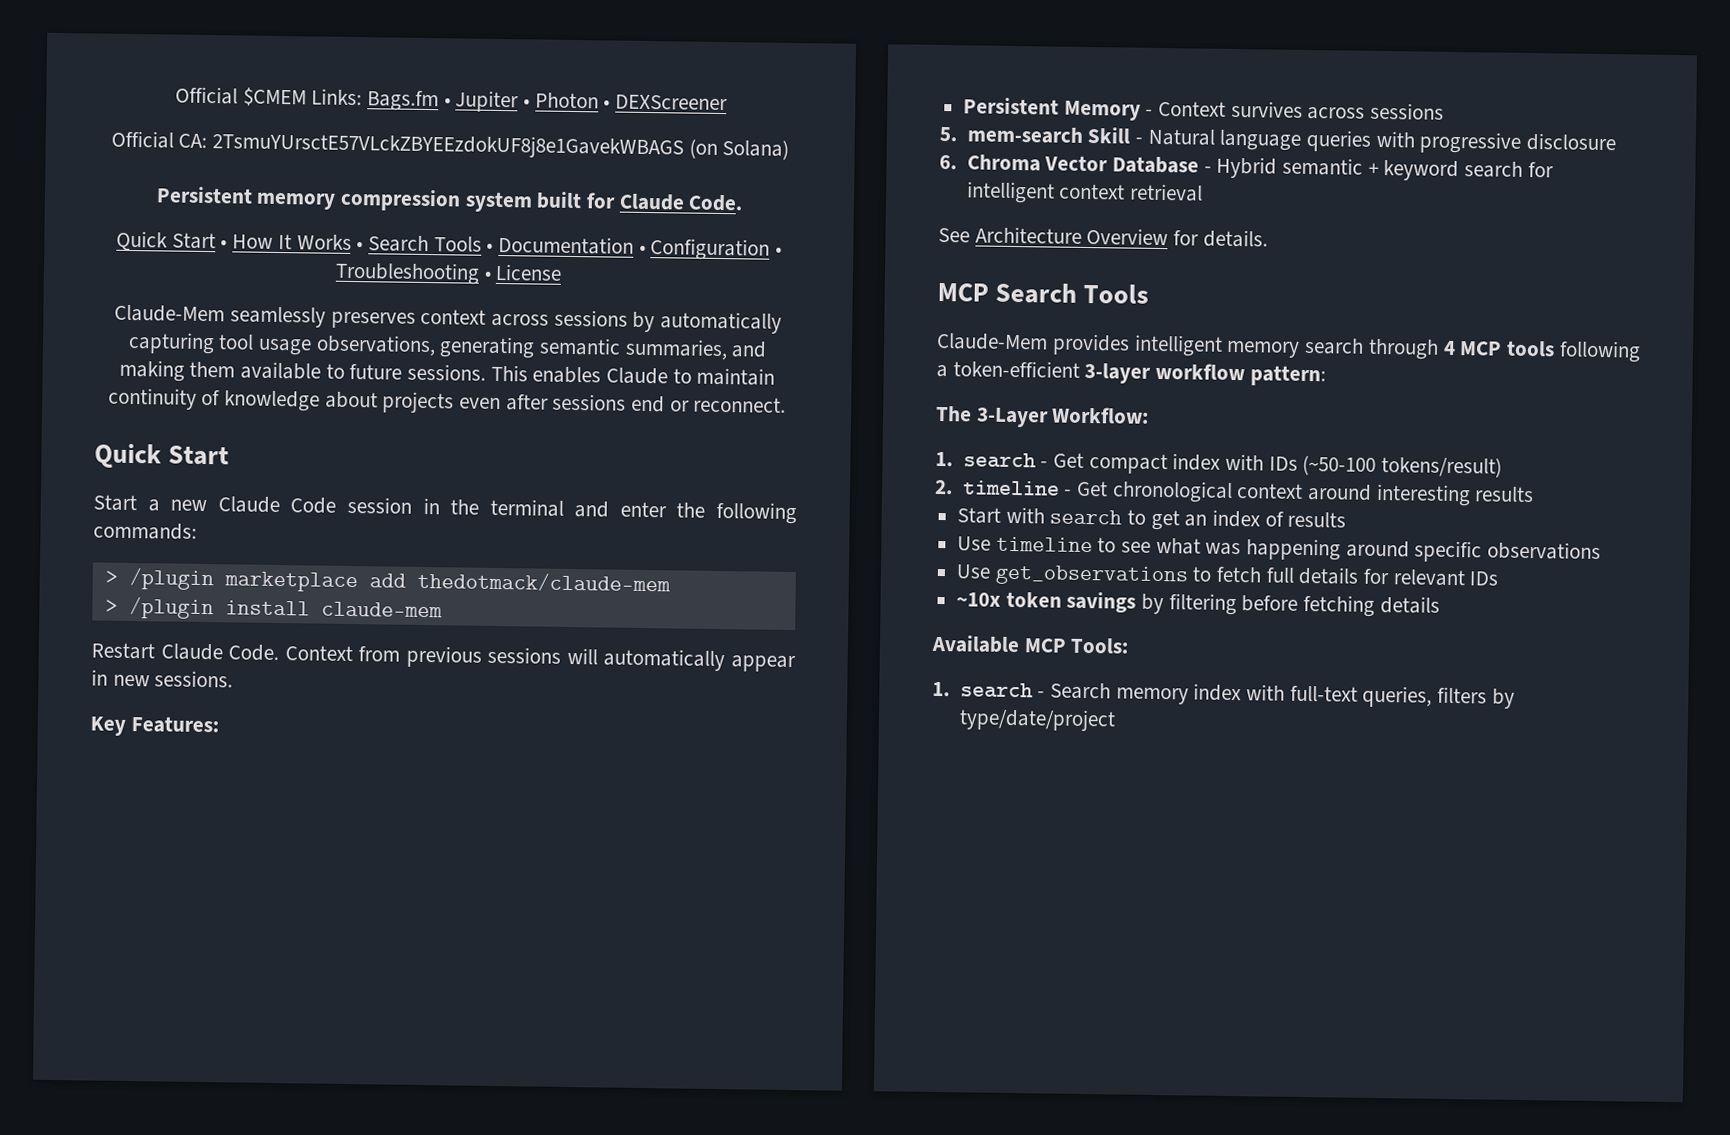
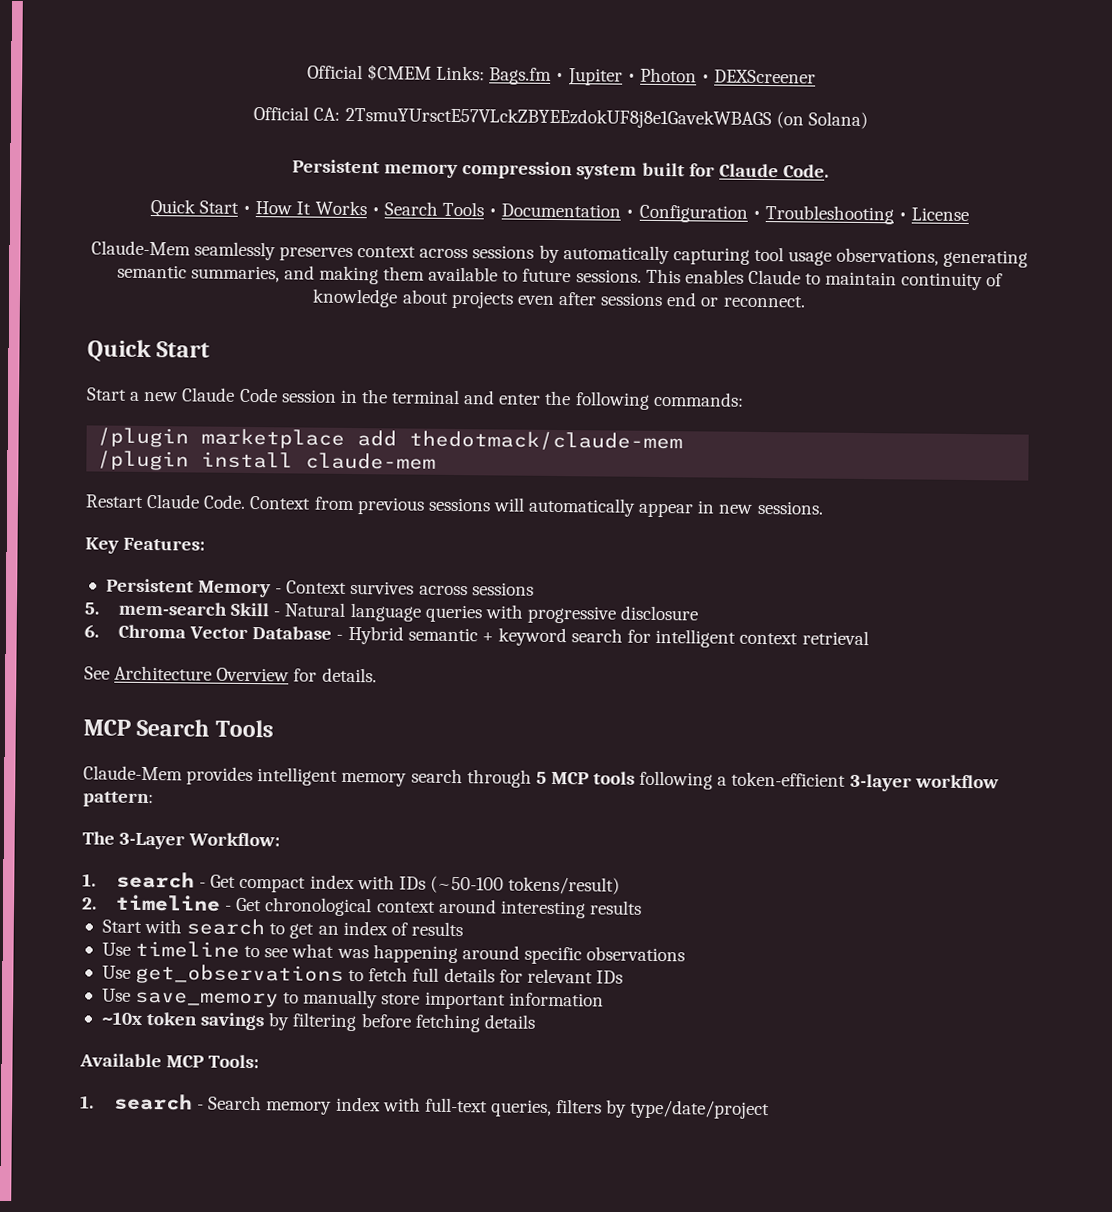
- > /plugin marketplace add thedotmack/claude-mem
+ /plugin marketplace add thedotmack/claude-mem
- > /plugin install claude-mem
+ /plugin install claude-mem
- Claude-Mem provides intelligent memory search through 4 MCP tools following a token-efficient 3-layer workflow pattern:
+ Claude-Mem provides intelligent memory search through 5 MCP tools following a token-efficient 3-layer workflow pattern:
+ Use save_memory to manually store important information

